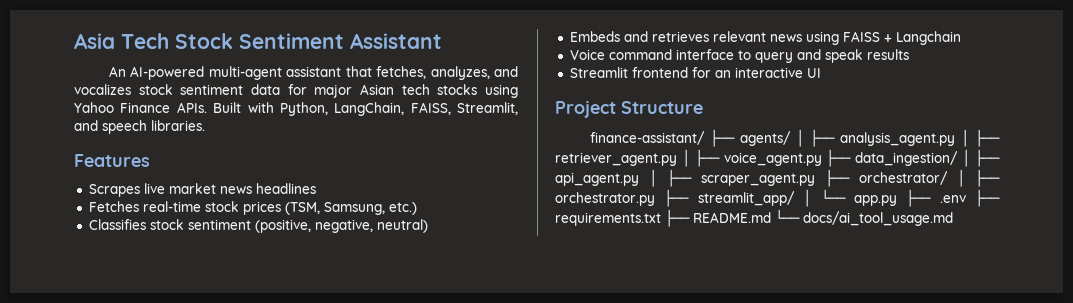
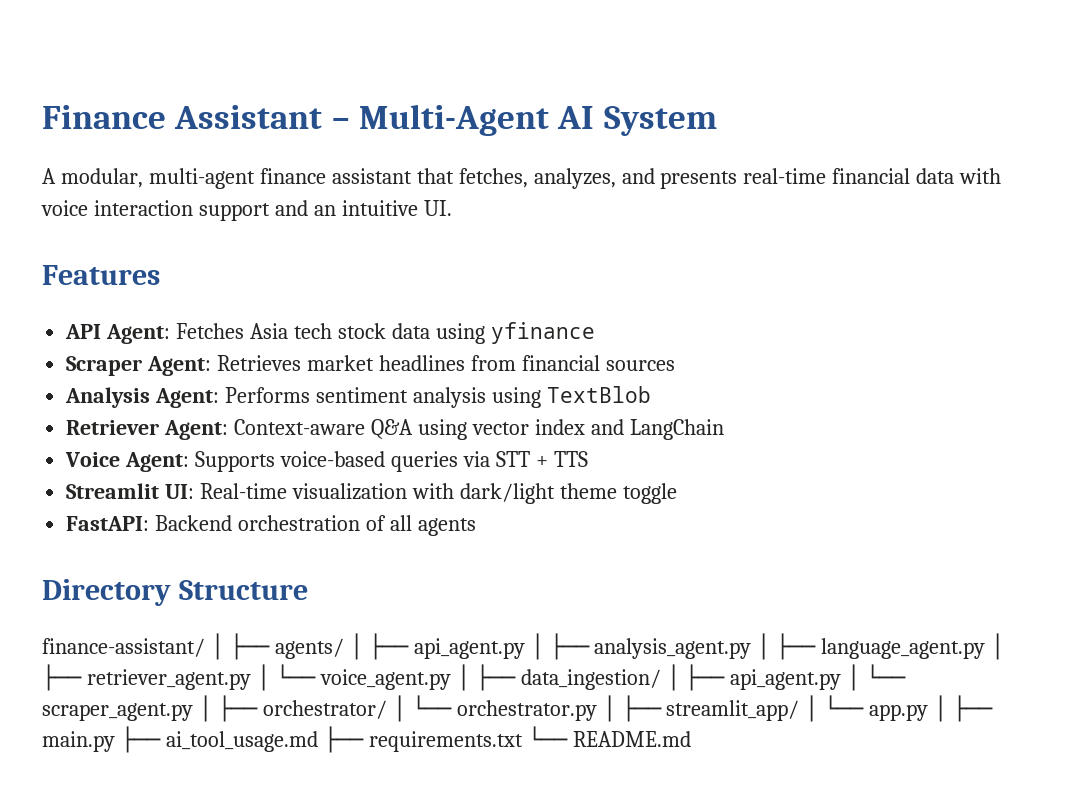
- Asia Tech Stock Sentiment Assistant
- An AI-powered multi-agent assistant that fetches, analyzes, and vocalizes stock sentiment data for major Asian tech stocks using Yahoo Finance APIs. Built with Python, LangChain, FAISS, Streamlit, and speech libraries.
+ Finance Assistant – Multi-Agent AI System
+ A modular, multi-agent finance assistant that fetches, analyzes, and presents real-time financial data with voice interaction support and an intuitive UI.
  Features
- Scrapes live market news headlines
- Fetches real-time stock prices (TSM, Samsung, etc.)
- Classifies stock sentiment (positive, negative, neutral)
- Embeds and retrieves relevant news using FAISS + Langchain
- Voice command interface to query and speak results
- Streamlit frontend for an interactive UI
- Project Structure
+ API Agent: Fetches Asia tech stock data using yfinance
+ Scraper Agent: Retrieves market headlines from financial sources
+ Analysis Agent: Performs sentiment analysis using TextBlob
+ Retriever Agent: Context-aware Q&A using vector index and LangChain
+ Voice Agent: Supports voice-based queries via STT + TTS
+ Streamlit UI: Real-time visualization with dark/light theme toggle
+ FastAPI: Backend orchestration of all agents
+ Directory Structure
- finance-assistant/ ├── agents/ │ ├── analysis_agent.py │ ├── retriever_agent.py │ ├── voice_agent.py ├── data_ingestion/ │ ├── api_agent.py │ ├── scraper_agent.py ├── orchestrator/ │ ├── orchestrator.py ├── streamlit_app/ │ └── app.py ├── .env ├── requirements.txt ├── README.md └── docs/ai_tool_usage.md
+ finance-assistant/ │ ├── agents/ │ ├── api_agent.py │ ├── analysis_agent.py │ ├── language_agent.py │ ├── retriever_agent.py │ └── voice_agent.py │ ├── data_ingestion/ │ ├── api_agent.py │ └── scraper_agent.py │ ├── orchestrator/ │ └── orchestrator.py │ ├── streamlit_app/ │ └── app.py │ ├── main.py ├── ai_tool_usage.md ├── requirements.txt └── README.md

